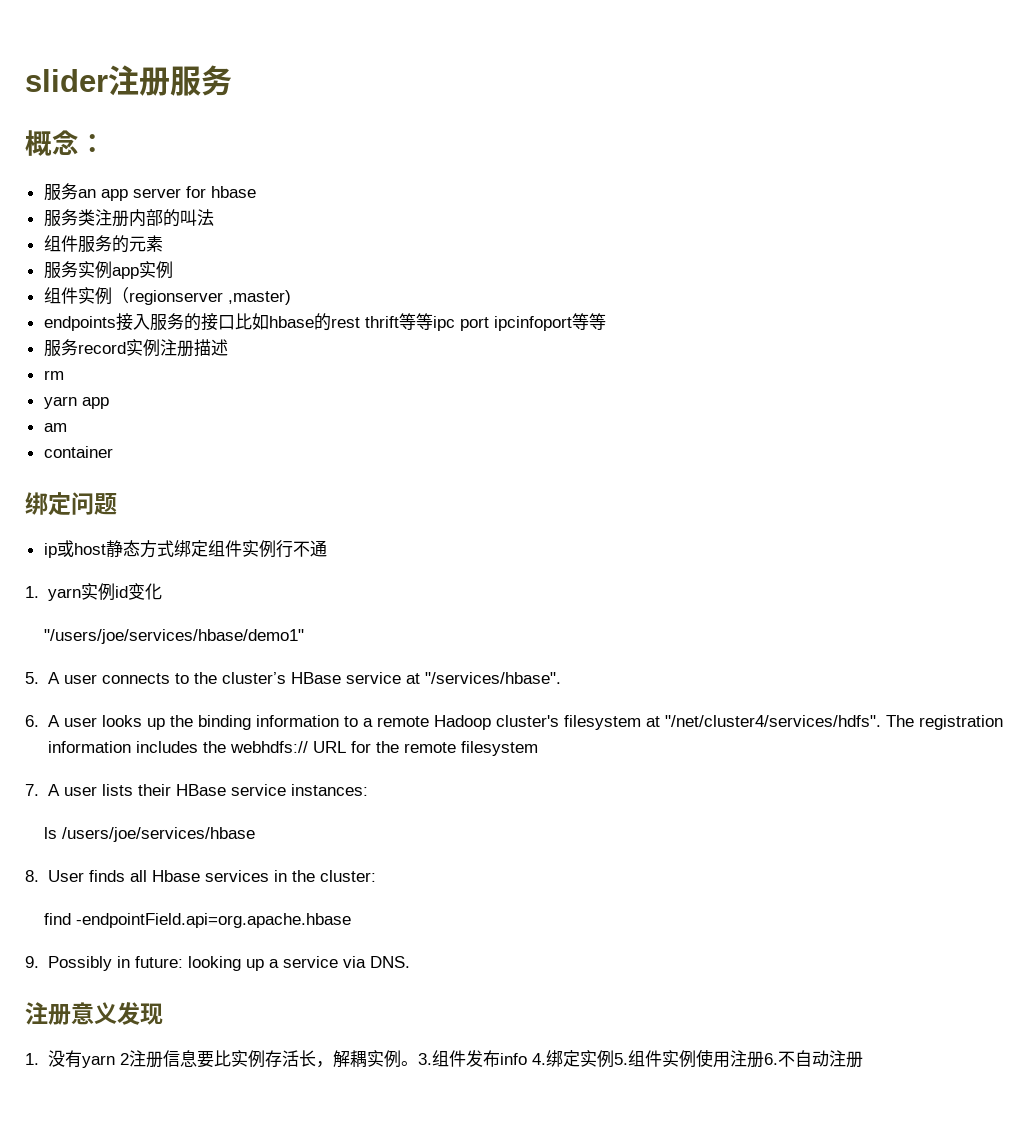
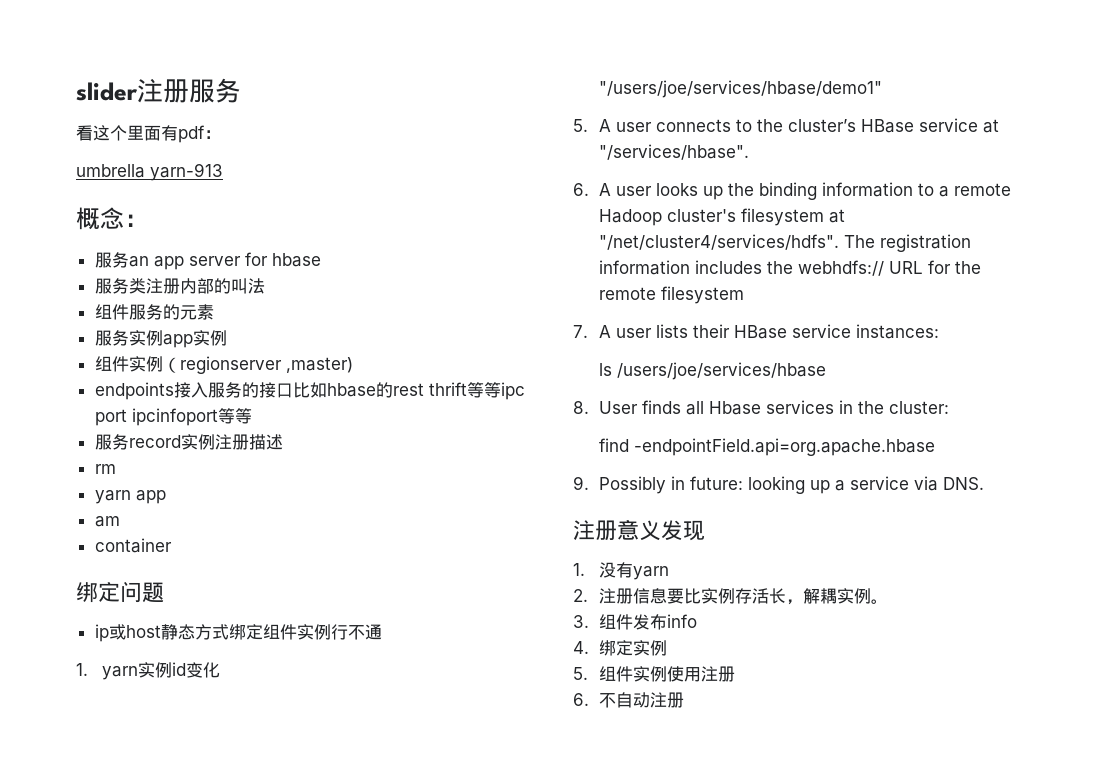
+ 看这个里面有pdf：
+ umbrella yarn-913
- 1.没有yarn 2注册信息要比实例存活长，解耦实例。3.组件发布info 4.绑定实例5.组件实例使用注册6.不自动注册
+ 1.没有yarn
+ 2.注册信息要比实例存活长，解耦实例。
+ 3.组件发布info
+ 4.绑定实例
+ 5.组件实例使用注册
+ 6.不自动注册

